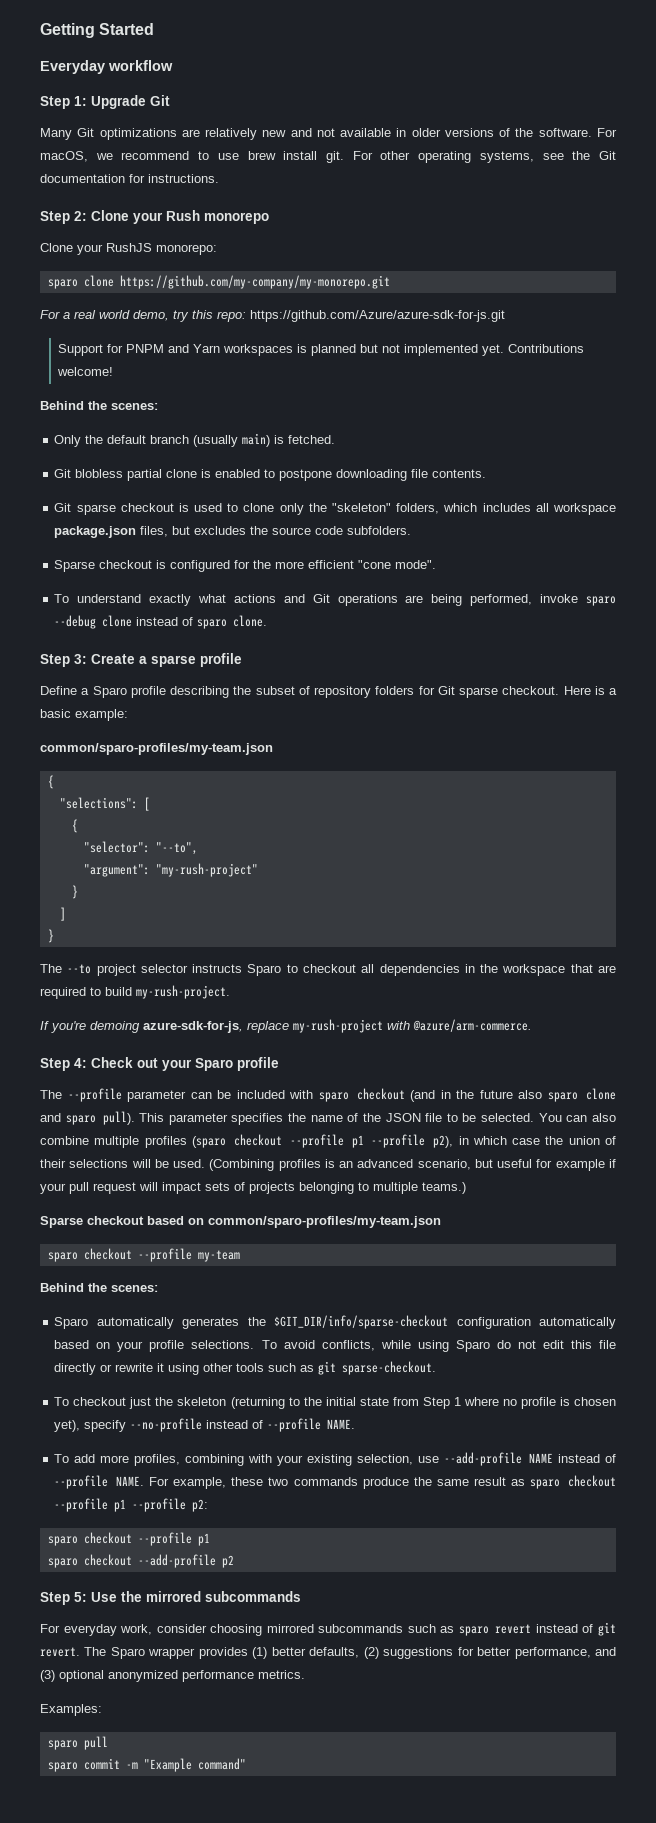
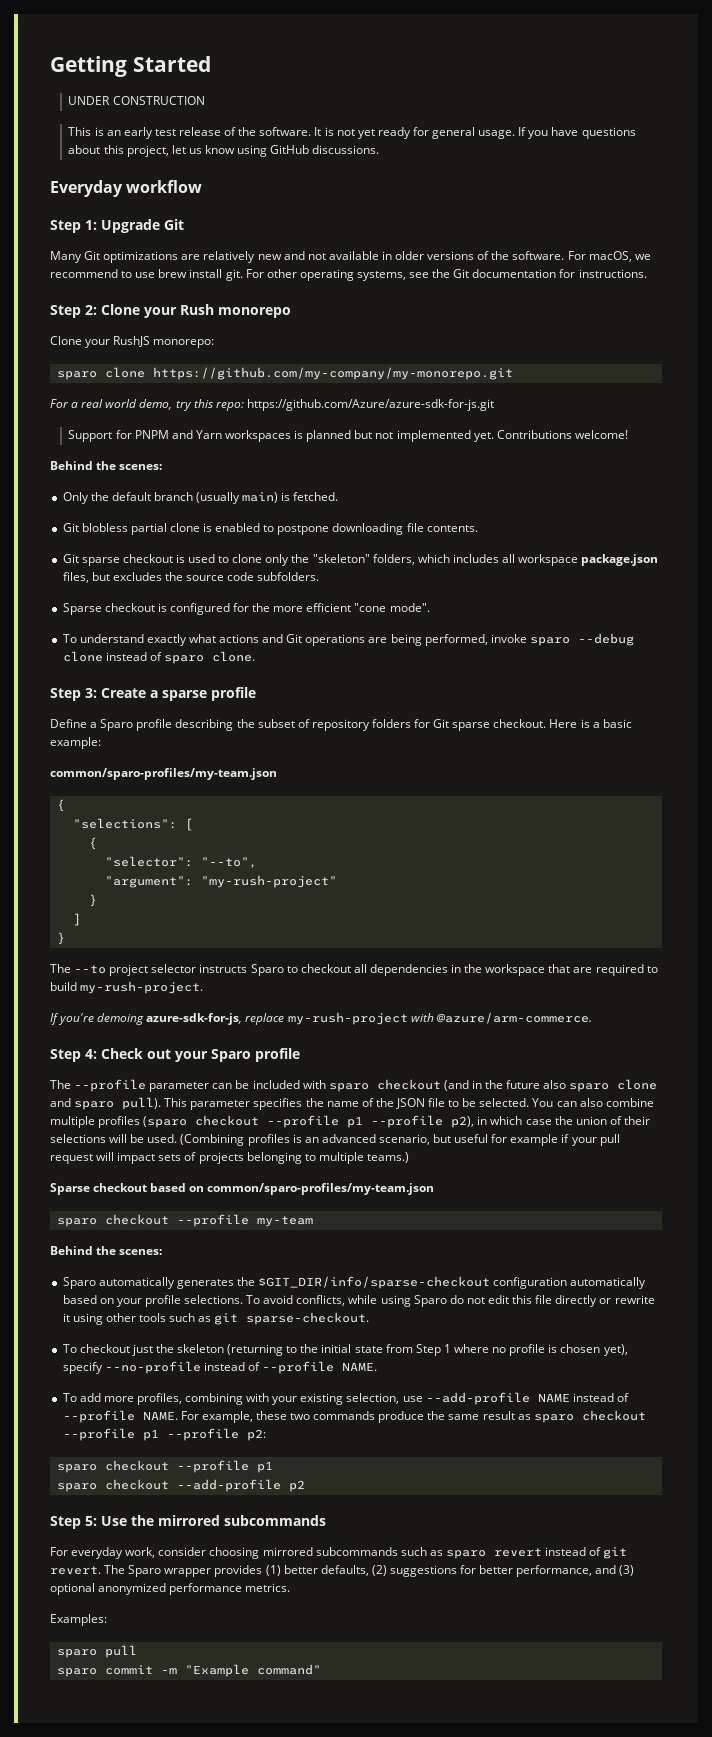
+ UNDER CONSTRUCTION
+ This is an early test release of the software. It is not yet ready for general usage. If you have questions about this project, let us know using GitHub discussions.

